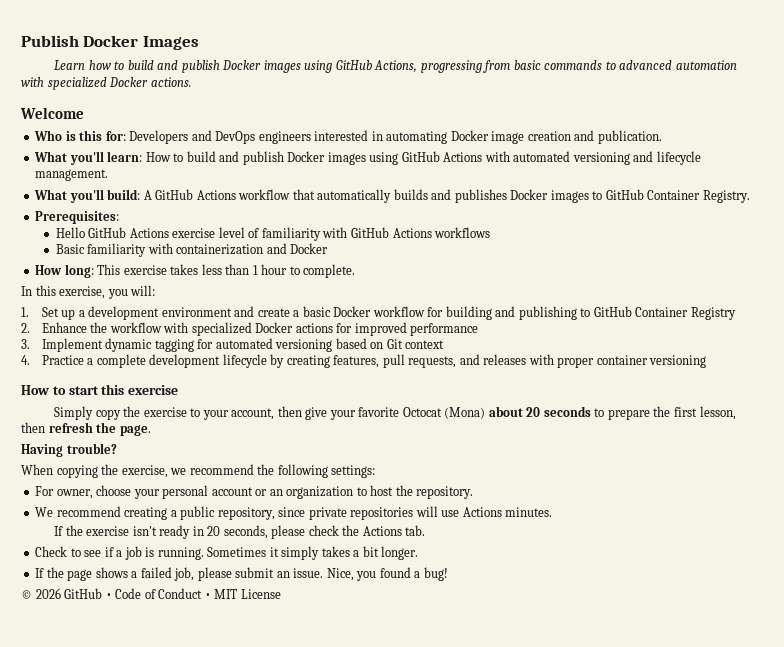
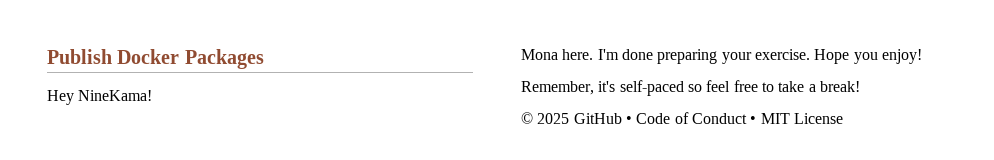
- Publish Docker Images
- Learn how to build and publish Docker images using GitHub Actions, progressing from basic commands to advanced automation with specialized Docker actions.
- Welcome
- Who is this for: Developers and DevOps engineers interested in automating Docker image creation and publication.
- What you'll learn: How to build and publish Docker images using GitHub Actions with automated versioning and lifecycle management.
- What you'll build: A GitHub Actions workflow that automatically builds and publishes Docker images to GitHub Container Registry.
- Prerequisites:
- Hello GitHub Actions exercise level of familiarity with GitHub Actions workflows
- Basic familiarity with containerization and Docker
- How long: This exercise takes less than 1 hour to complete.
- In this exercise, you will:
- 1. Set up a development environment and create a basic Docker workflow for building and publishing to GitHub Container Registry
- 2. Enhance the workflow with specialized Docker actions for improved performance
- 3. Implement dynamic tagging for automated versioning based on Git context
- 4. Practice a complete development lifecycle by creating features, pull requests, and releases with proper container versioning
- How to start this exercise
- Simply copy the exercise to your account, then give your favorite Octocat (Mona) about 20 seconds to prepare the first lesson, then refresh the page.
- Having trouble?
- When copying the exercise, we recommend the following settings:
- For owner, choose your personal account or an organization to host the repository.
- We recommend creating a public repository, since private repositories will use Actions minutes.
- If the exercise isn't ready in 20 seconds, please check the Actions tab.
- Check to see if a job is running. Sometimes it simply takes a bit longer.
- If the page shows a failed job, please submit an issue. Nice, you found a bug!
+ Publish Docker Packages
+ Hey NineKama!
+ Mona here. I'm done preparing your exercise. Hope you enjoy!
+ Remember, it's self-paced so feel free to take a break!
- © 2026 GitHub • Code of Conduct • MIT License
+ © 2025 GitHub • Code of Conduct • MIT License

